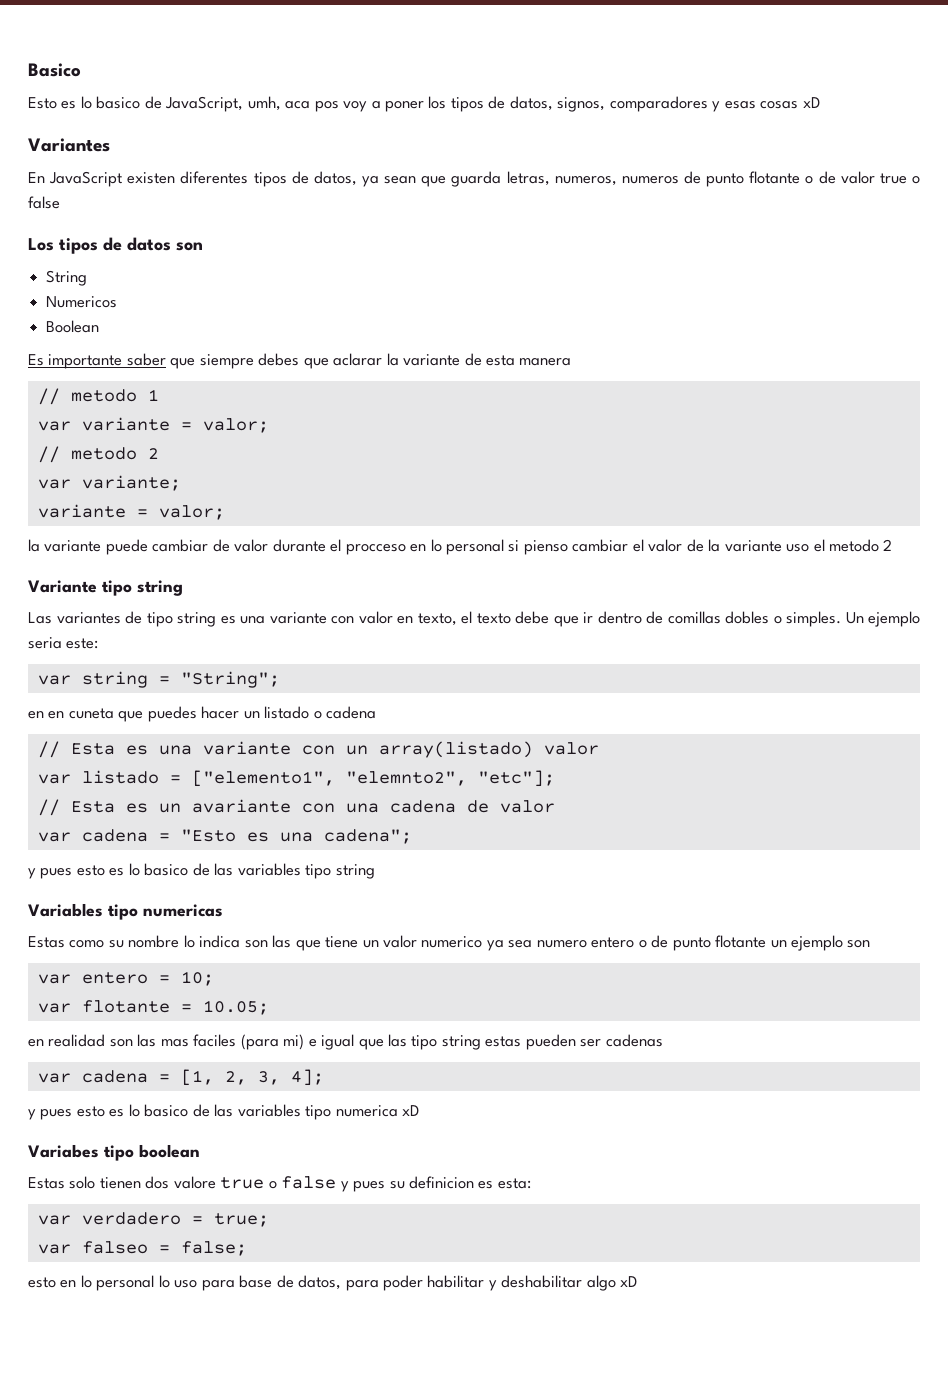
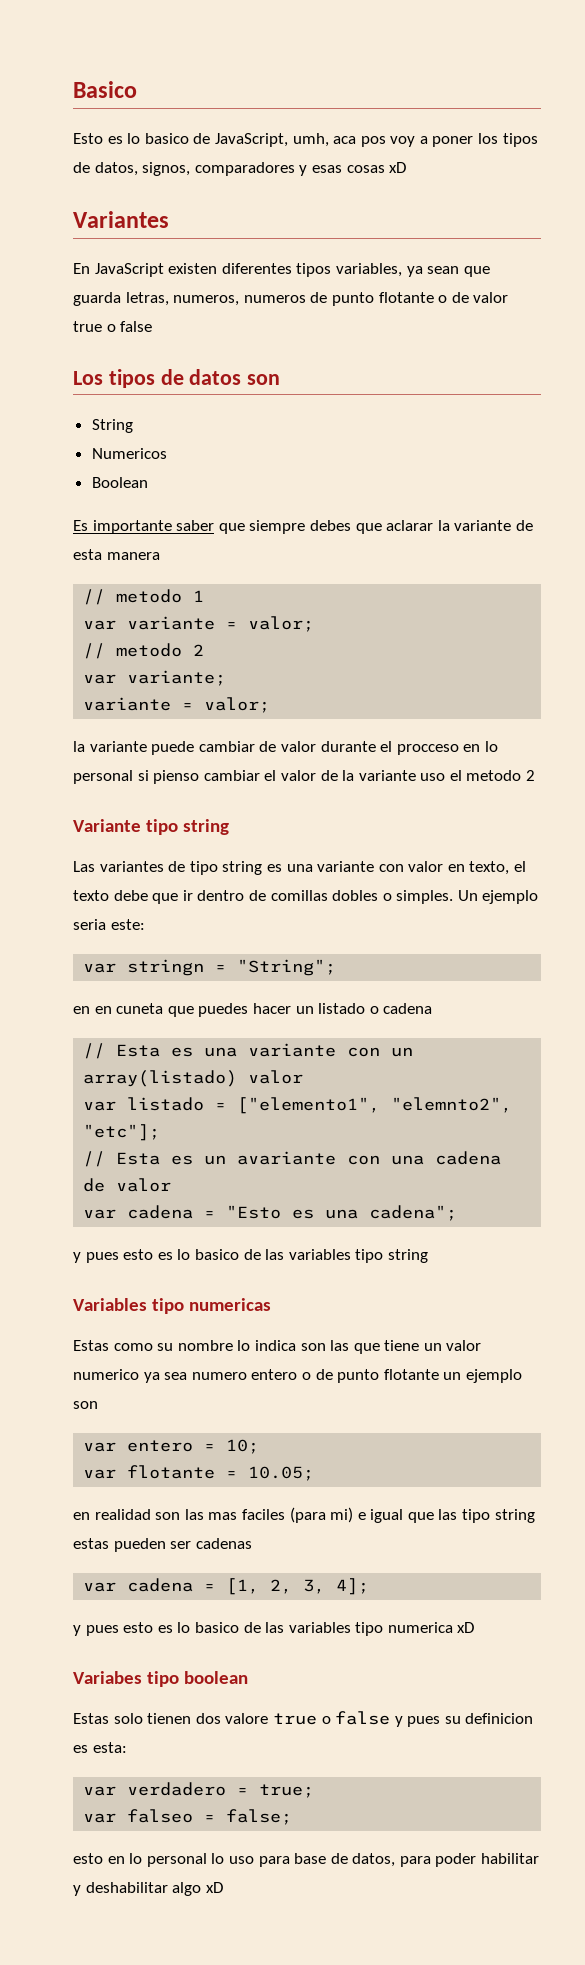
- En JavaScript existen diferentes tipos de datos, ya sean que guarda letras, numeros, numeros de punto flotante o de valor true o false
+ En JavaScript existen diferentes tipos variables, ya sean que guarda letras, numeros, numeros de punto flotante o de valor true o false
- var string = "String";
+ var stringn = "String";

